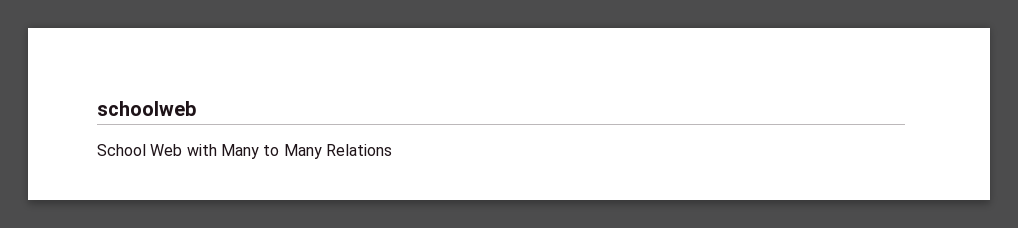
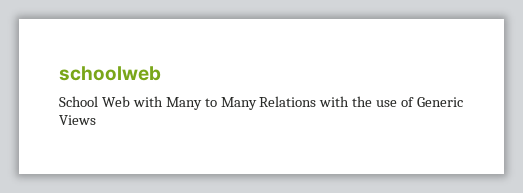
- School Web with Many to Many Relations
+ School Web with Many to Many Relations with the use of Generic Views

